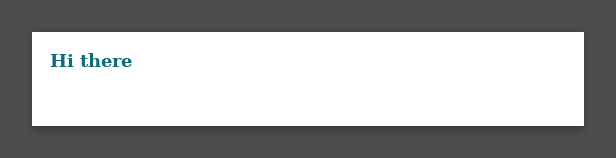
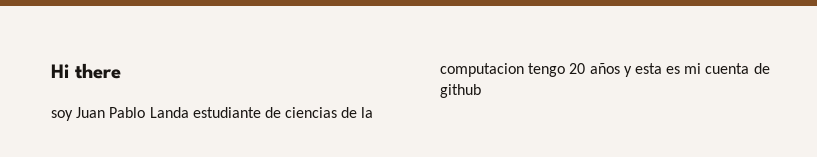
+ soy Juan Pablo Landa estudiante de ciencias de la computacion tengo 20 años y esta es mi cuenta de github

